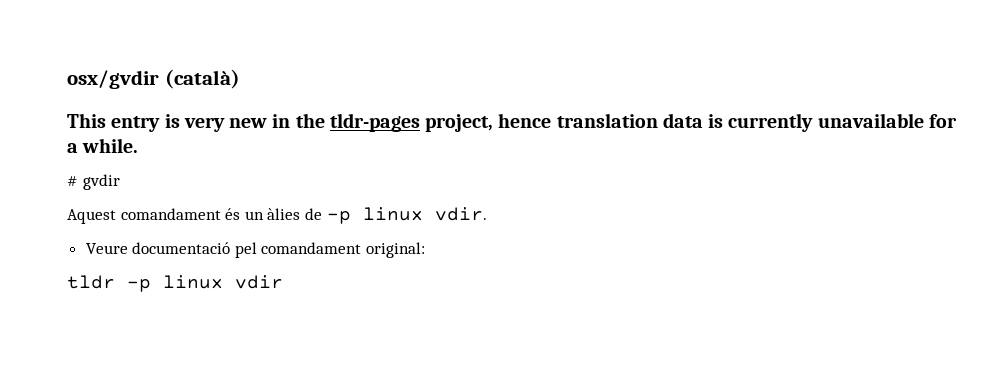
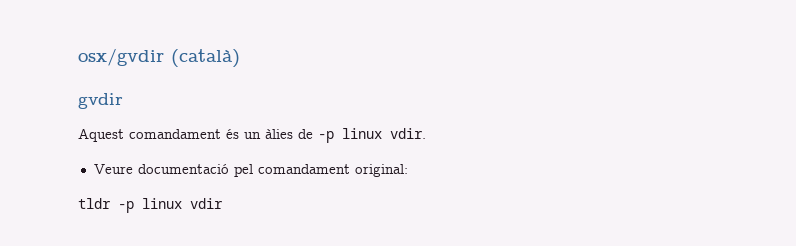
- This entry is very new in the tldr-pages project, hence translation data is currently unavailable for a while.
- # gvdir
+ gvdir

